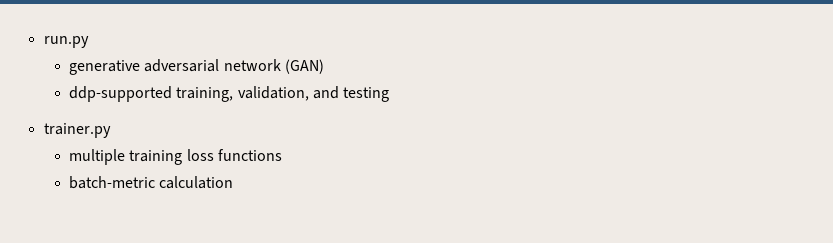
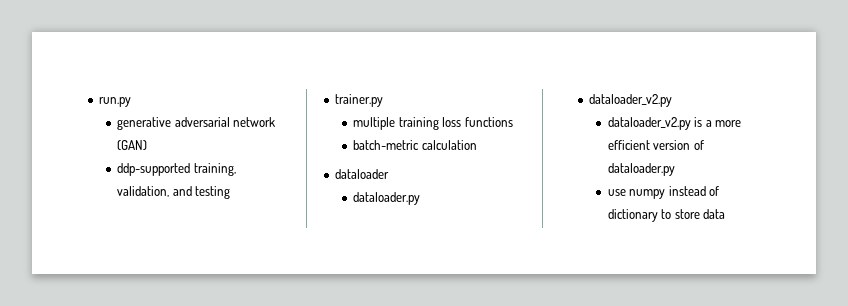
+ dataloader
+ dataloader.py
+ dataloader_v2.py
+ dataloader_v2.py is a more efficient version of dataloader.py
+ use numpy instead of dictionary to store data

